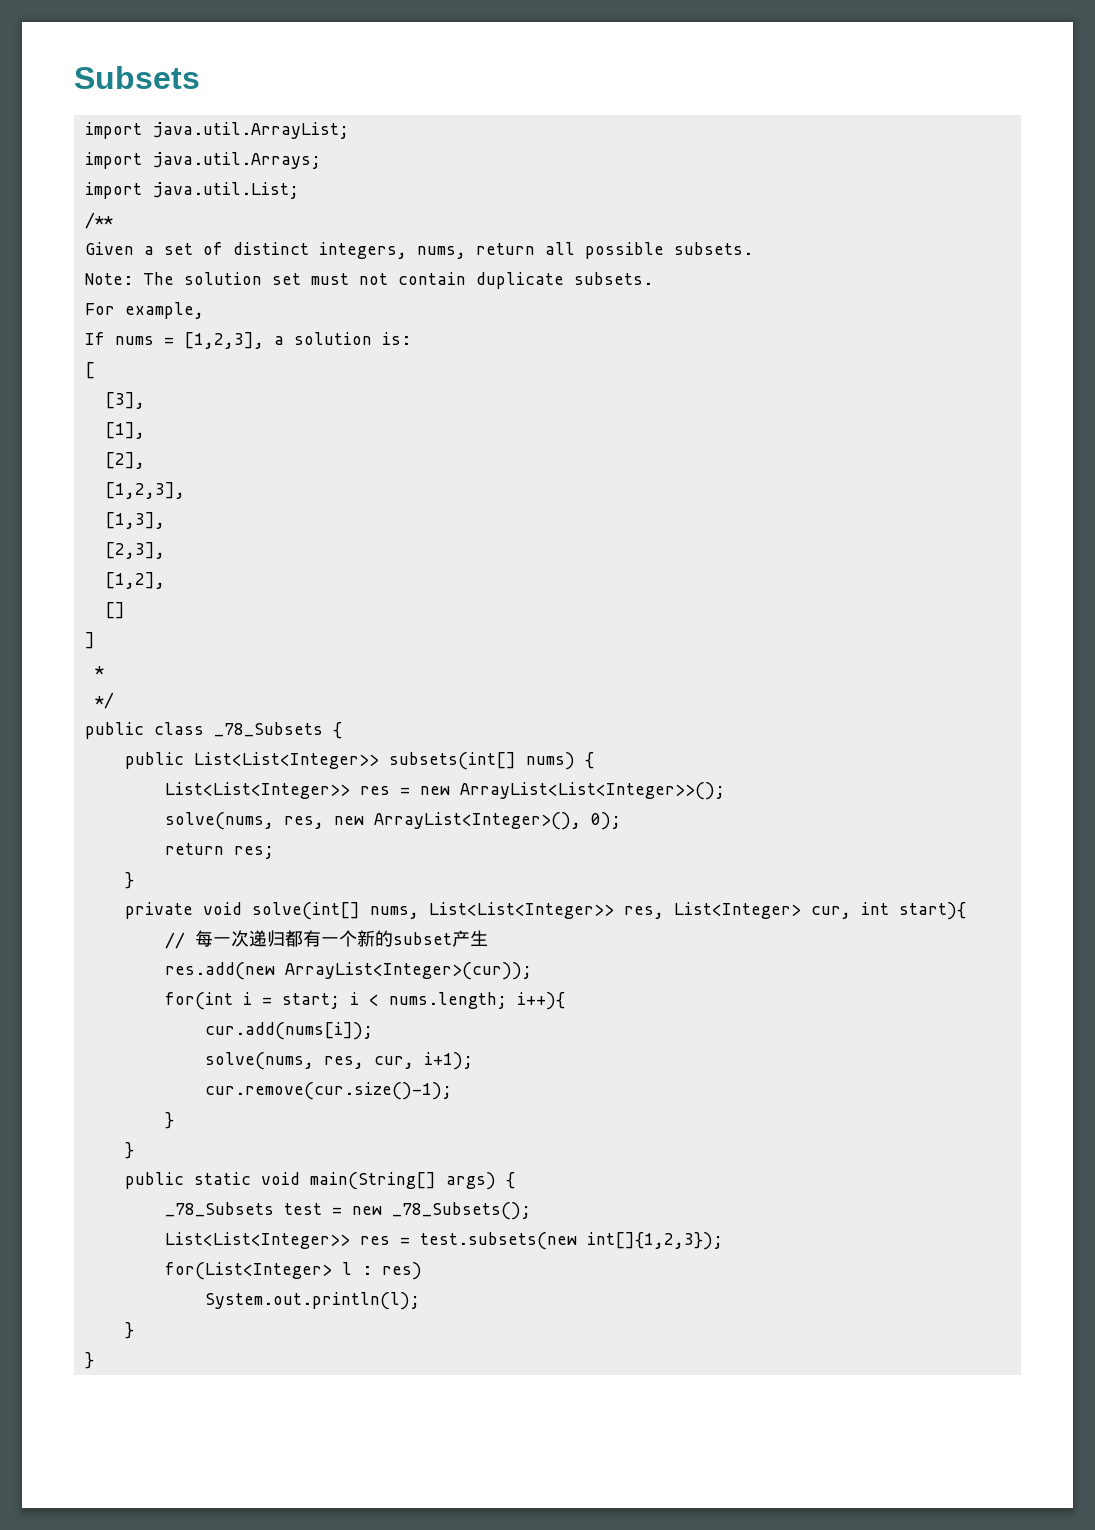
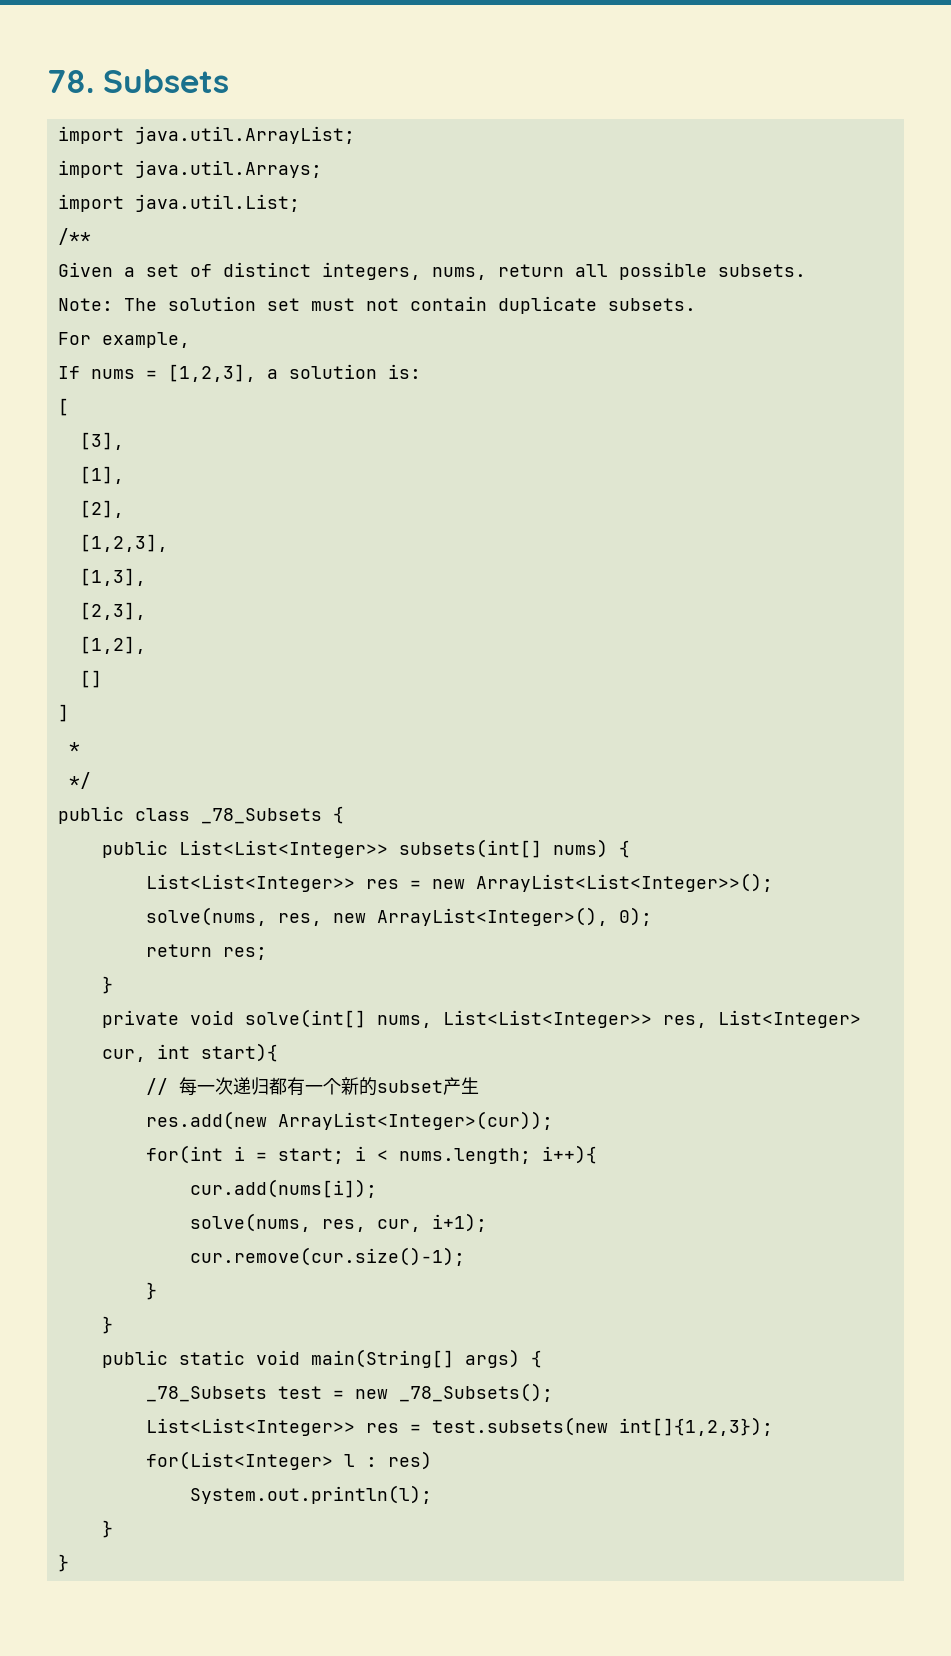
- Subsets
+ 78. Subsets

